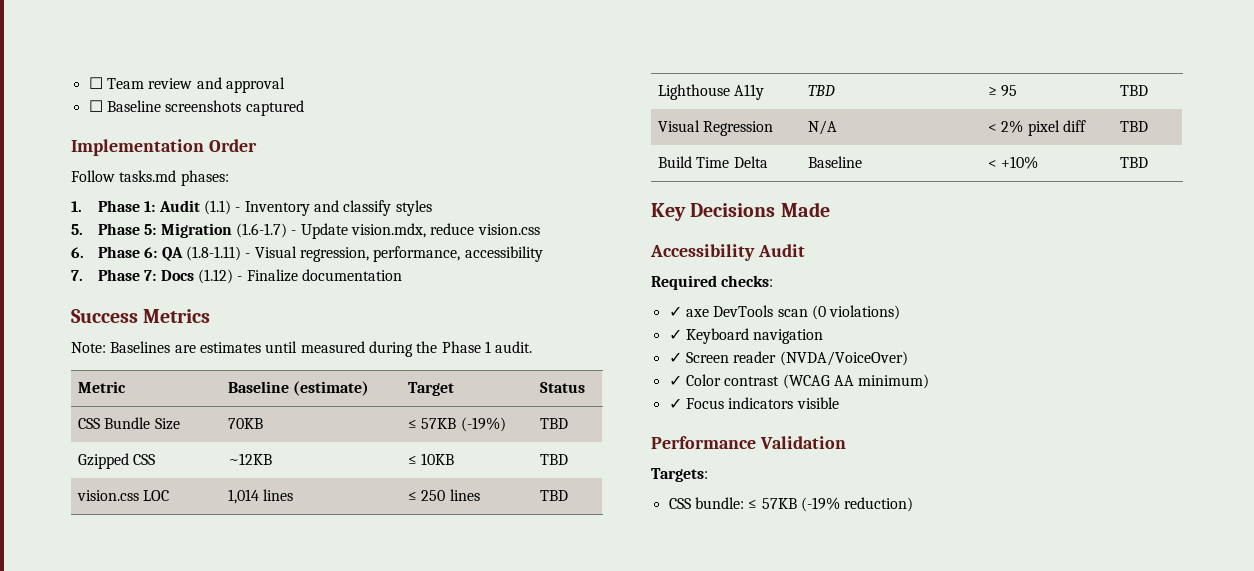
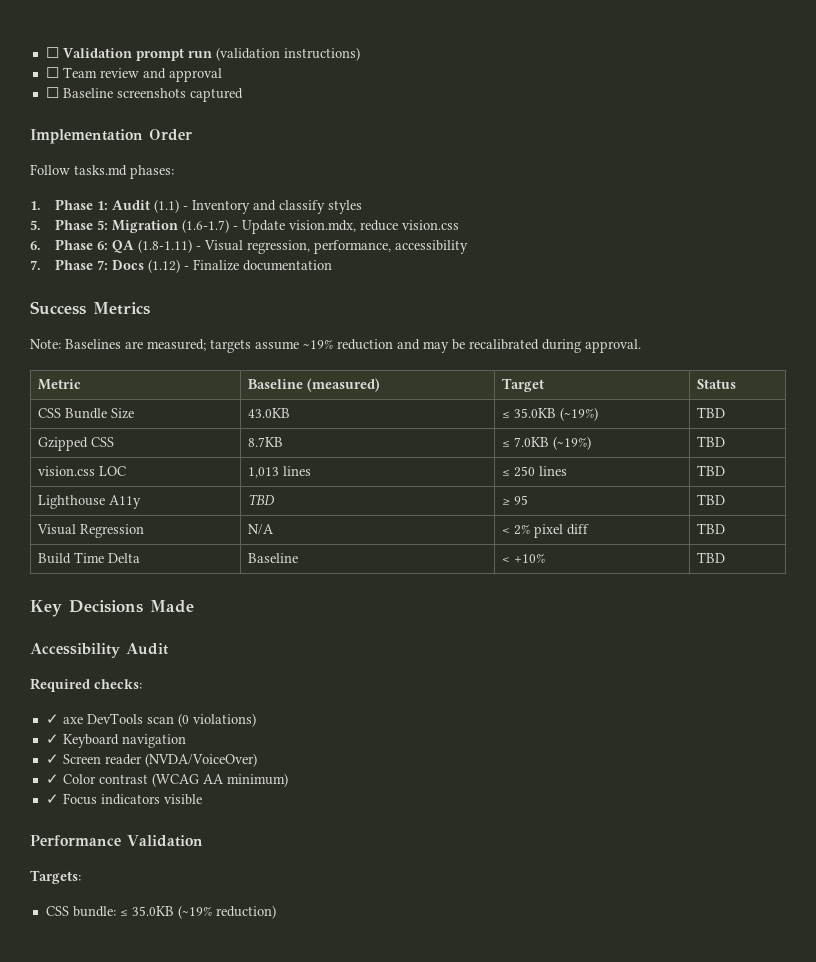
+ ☐ Validation prompt run (validation instructions)
- Note: Baselines are estimates until measured during the Phase 1 audit.
+ Note: Baselines are measured; targets assume ~19% reduction and may be recalibrated during approval.
- Metric | Baseline (estimate) | Target | Status
+ Metric | Baseline (measured) | Target | Status
- CSS Bundle Size | 70KB | ≤ 57KB (-19%) | TBD
+ CSS Bundle Size | 43.0KB | ≤ 35.0KB (~19%) | TBD
- Gzipped CSS | ~12KB | ≤ 10KB | TBD
+ Gzipped CSS | 8.7KB | ≤ 7.0KB (~19%) | TBD
- vision.css LOC | 1,014 lines | ≤ 250 lines | TBD
+ vision.css LOC | 1,013 lines | ≤ 250 lines | TBD
- CSS bundle: ≤ 57KB (-19% reduction)
+ CSS bundle: ≤ 35.0KB (~19% reduction)

